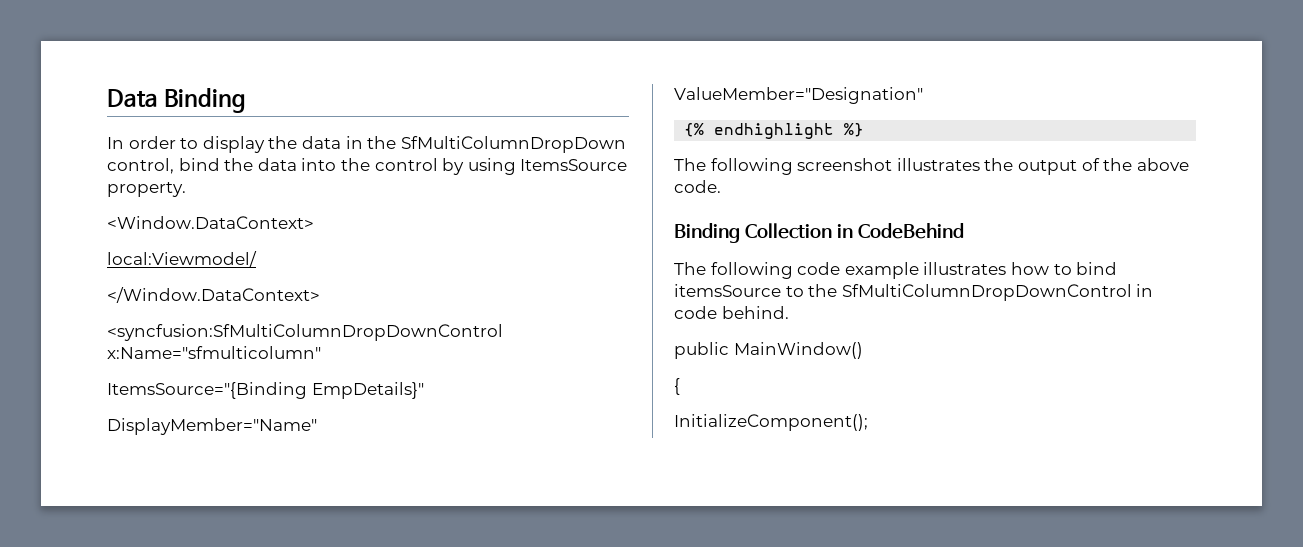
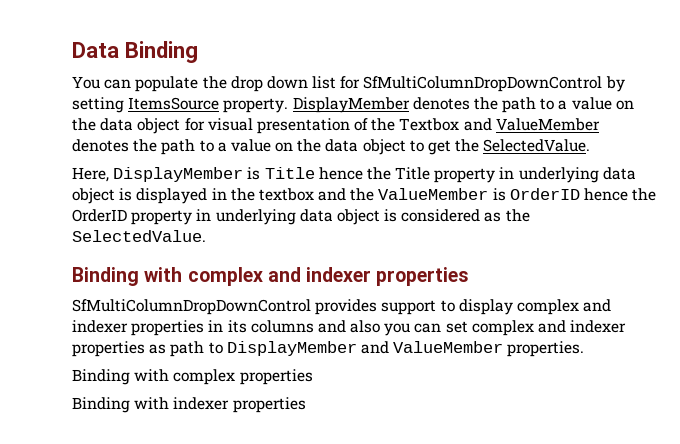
- In order to display the data in the SfMultiColumnDropDown control, bind the data into the control by using ItemsSource property.
- <Window.DataContext>
- local:Viewmodel/
- </Window.DataContext>
- <syncfusion:SfMultiColumnDropDownControl x:Name="sfmulticolumn"
- ItemsSource="{Binding EmpDetails}"
- DisplayMember="Name"
- ValueMember="Designation"
- {% endhighlight %}
- The following screenshot illustrates the output of the above code.
- Binding Collection in CodeBehind
- The following code example illustrates how to bind itemsSource to the SfMultiColumnDropDownControl in code behind.
- public MainWindow()
- {
- InitializeComponent();
+ You can populate the drop down list for SfMultiColumnDropDownControl by setting ItemsSource property. DisplayMember denotes the path to a value on the data object for visual presentation of the Textbox and ValueMember denotes the path to a value on the data object to get the SelectedValue.
+ Here, DisplayMember is Title hence the Title property in underlying data object is displayed in the textbox and the ValueMember is OrderID hence the OrderID property in underlying data object is considered as the SelectedValue.
+ Binding with complex and indexer properties
+ SfMultiColumnDropDownControl provides support to display complex and indexer properties in its columns and also you can set complex and indexer properties as path to DisplayMember and ValueMember properties.
+ Binding with complex properties
+ Binding with indexer properties

